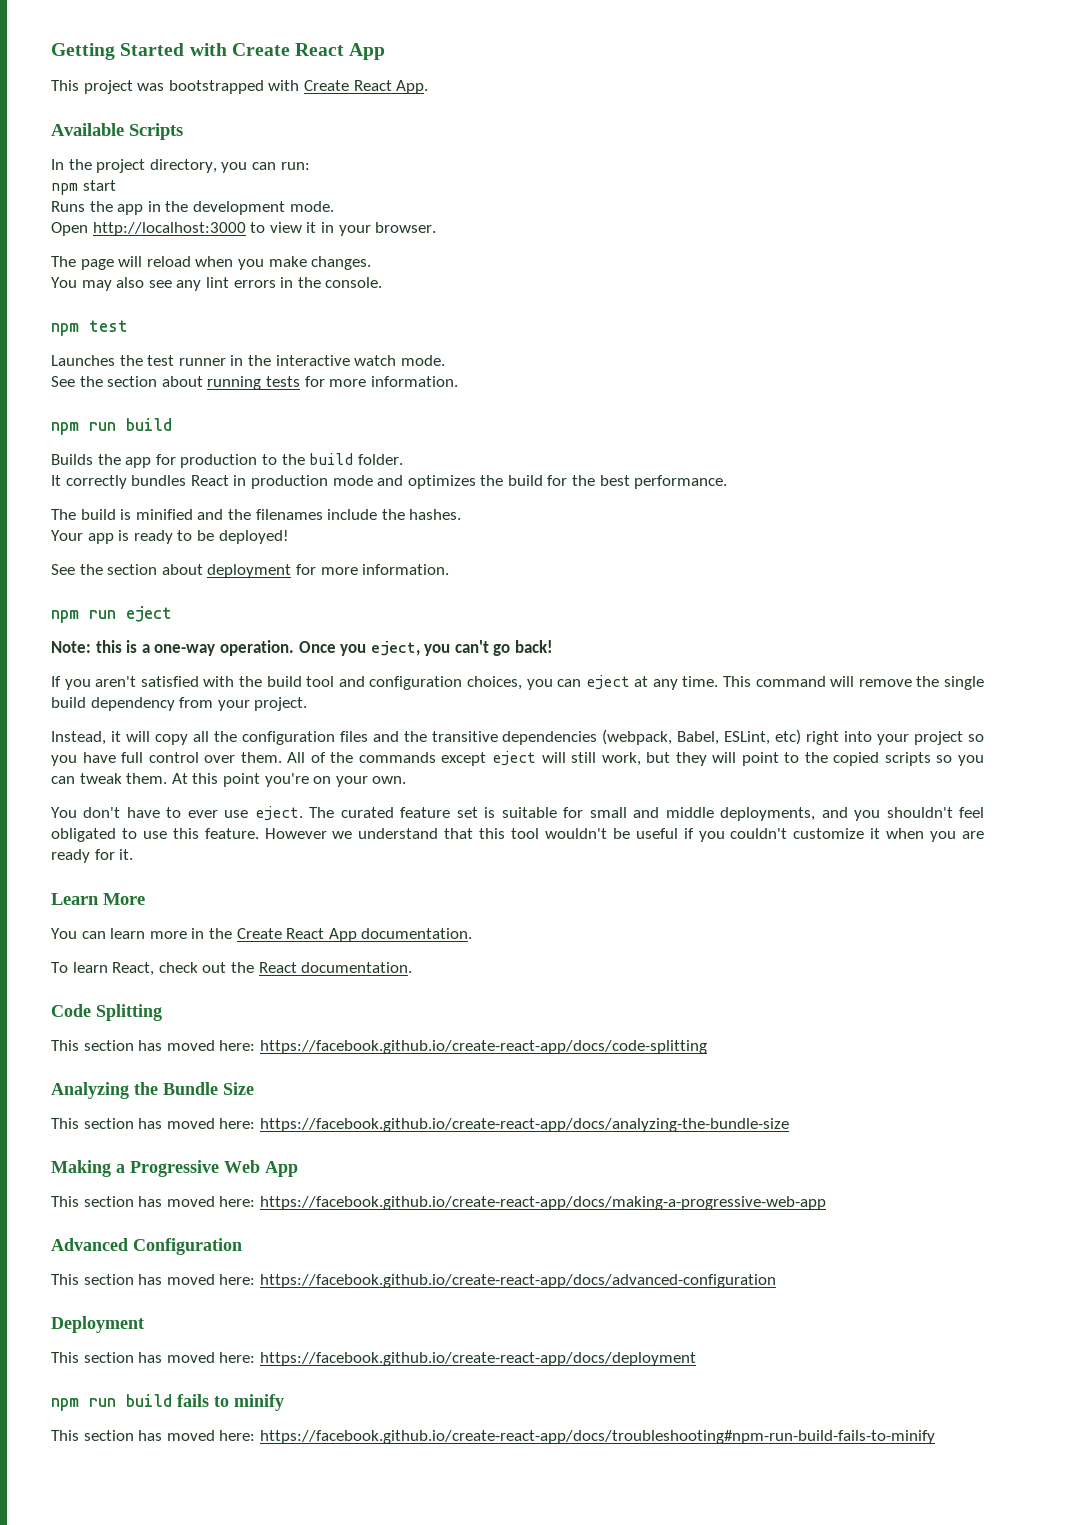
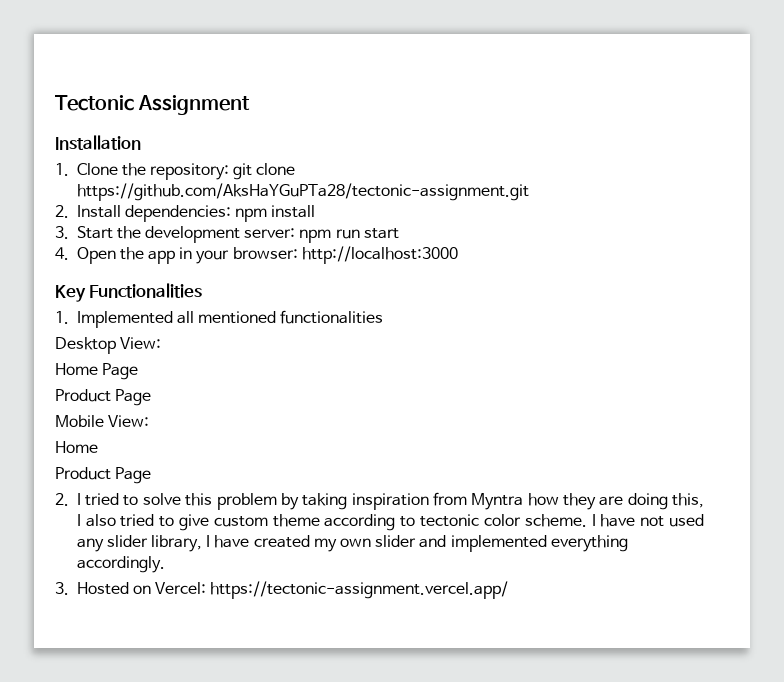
- Getting Started with Create React App
- This project was bootstrapped with Create React App.
- Available Scripts
- In the project directory, you can run:
- npm start
+ Tectonic Assignment
+ Installation
+ 1. Clone the repository: git clone https://github.com/AksHaYGuPTa28/tectonic-assignment.git
+ 2. Install dependencies: npm install
+ 3. Start the development server: npm run start
- Runs the app in the development mode.
- Open http://localhost:3000 to view it in your browser.
- The page will reload when you make changes.
- You may also see any lint errors in the console.
- npm test
- Launches the test runner in the interactive watch mode.
- See the section about running tests for more information.
- npm run build
- Builds the app for production to the build folder.
- It correctly bundles React in production mode and optimizes the build for the best performance.
- The build is minified and the filenames include the hashes.
- Your app is ready to be deployed!
- See the section about deployment for more information.
- npm run eject
- Note: this is a one-way operation. Once you eject, you can't go back!
- If you aren't satisfied with the build tool and configuration choices, you can eject at any time. This command will remove the single build dependency from your project.
- Instead, it will copy all the configuration files and the transitive dependencies (webpack, Babel, ESLint, etc) right into your project so you have full control over them. All of the commands except eject will still work, but they will point to the copied scripts so you can tweak them. At this point you're on your own.
- You don't have to ever use eject. The curated feature set is suitable for small and middle deployments, and you shouldn't feel obligated to use this feature. However we understand that this tool wouldn't be useful if you couldn't customize it when you are ready for it.
- Learn More
- You can learn more in the Create React App documentation.
- To learn React, check out the React documentation.
- Code Splitting
- This section has moved here: https://facebook.github.io/create-react-app/docs/code-splitting
- Analyzing the Bundle Size
- This section has moved here: https://facebook.github.io/create-react-app/docs/analyzing-the-bundle-size
- Making a Progressive Web App
- This section has moved here: https://facebook.github.io/create-react-app/docs/making-a-progressive-web-app
- Advanced Configuration
- This section has moved here: https://facebook.github.io/create-react-app/docs/advanced-configuration
- Deployment
- This section has moved here: https://facebook.github.io/create-react-app/docs/deployment
- npm run build fails to minify
- This section has moved here: https://facebook.github.io/create-react-app/docs/troubleshooting#npm-run-build-fails-to-minify
+ 4. Open the app in your browser: http://localhost:3000
+ Key Functionalities
+ 1. Implemented all mentioned functionalities
+ Desktop View:
+ Home Page
+ Product Page
+ Mobile View:
+ Home
+ Product Page
+ 2. I tried to solve this problem by taking inspiration from Myntra how they are doing this, I also tried to give custom theme according to tectonic color scheme. I have not used any slider library, I have created my own slider and implemented everything accordingly.
+ 3. Hosted on Vercel: https://tectonic-assignment.vercel.app/

